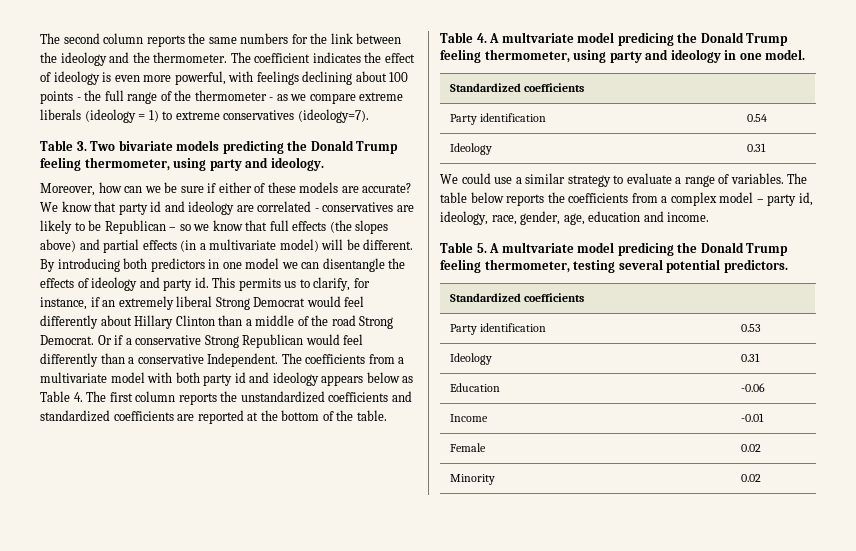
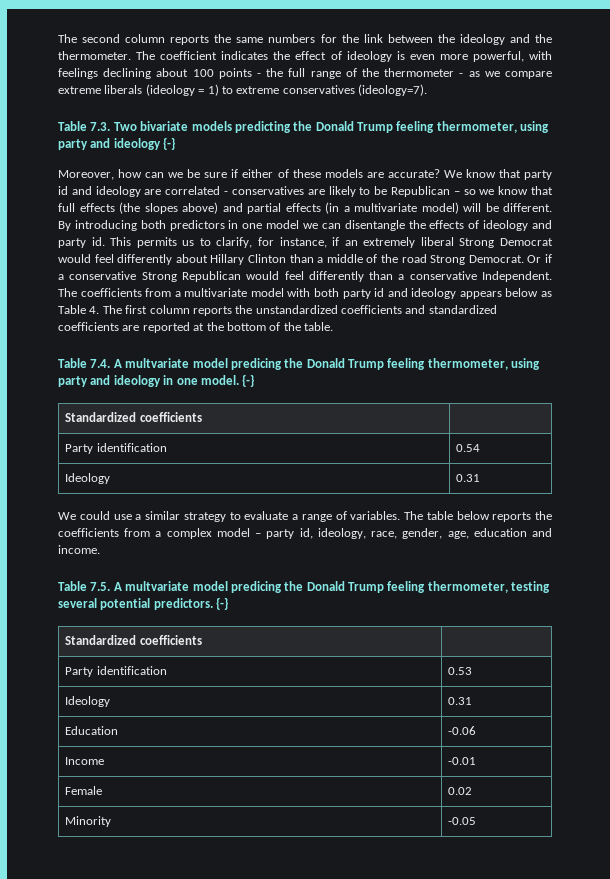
- Table 3. Two bivariate models predicting the Donald Trump feeling thermometer, using party and ideology.
+ Table 7.3. Two bivariate models predicting the Donald Trump feeling thermometer, using party and ideology {-}
- Table 4. A multvariate model predicing the Donald Trump feeling thermometer, using party and ideology in one model.
+ Table 7.4. A multvariate model predicing the Donald Trump feeling thermometer, using party and ideology in one model. {-}
- Table 5. A multvariate model predicing the Donald Trump feeling thermometer, testing several potential predictors.
+ Table 7.5. A multvariate model predicing the Donald Trump feeling thermometer, testing several potential predictors. {-}
- Minority | 0.02
+ Minority | -0.05

